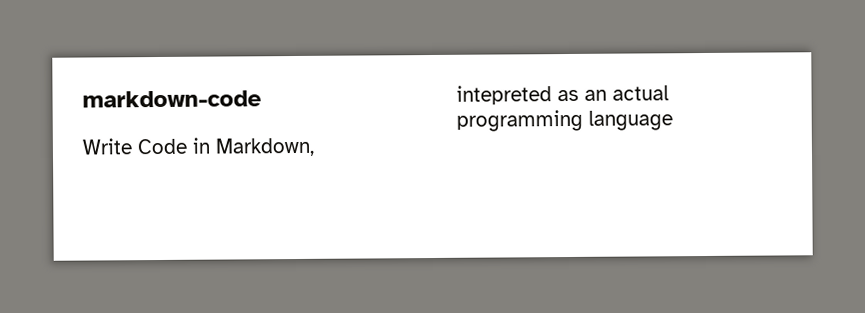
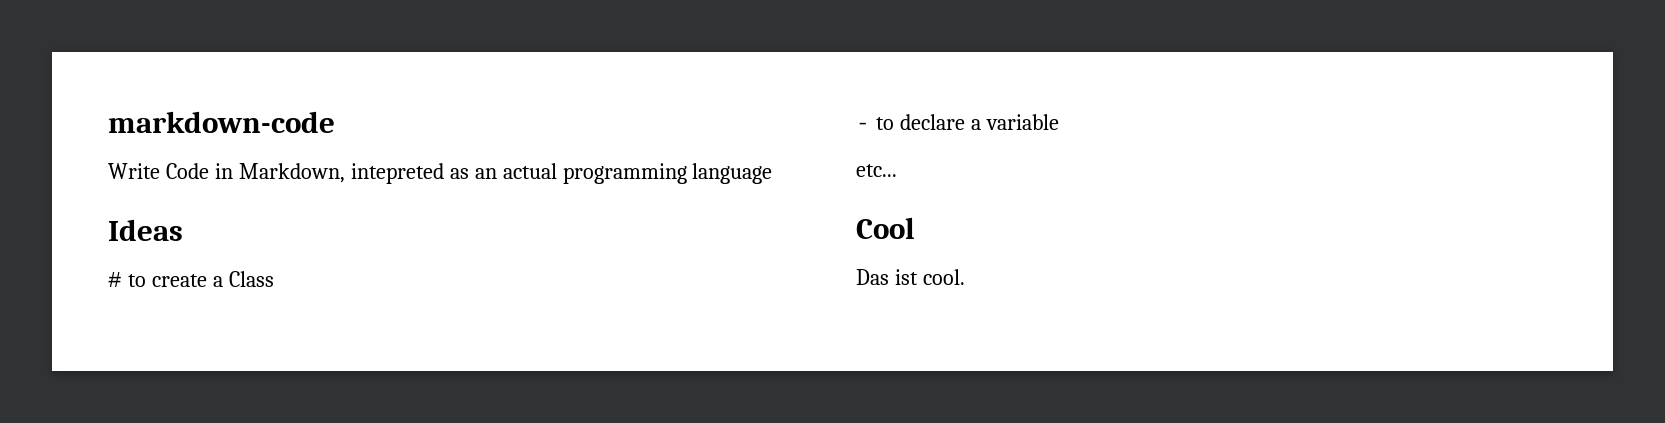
+ Ideas
+ # to create a Class
+ - to declare a variable
+ etc...
+ Cool
+ Das ist cool.

